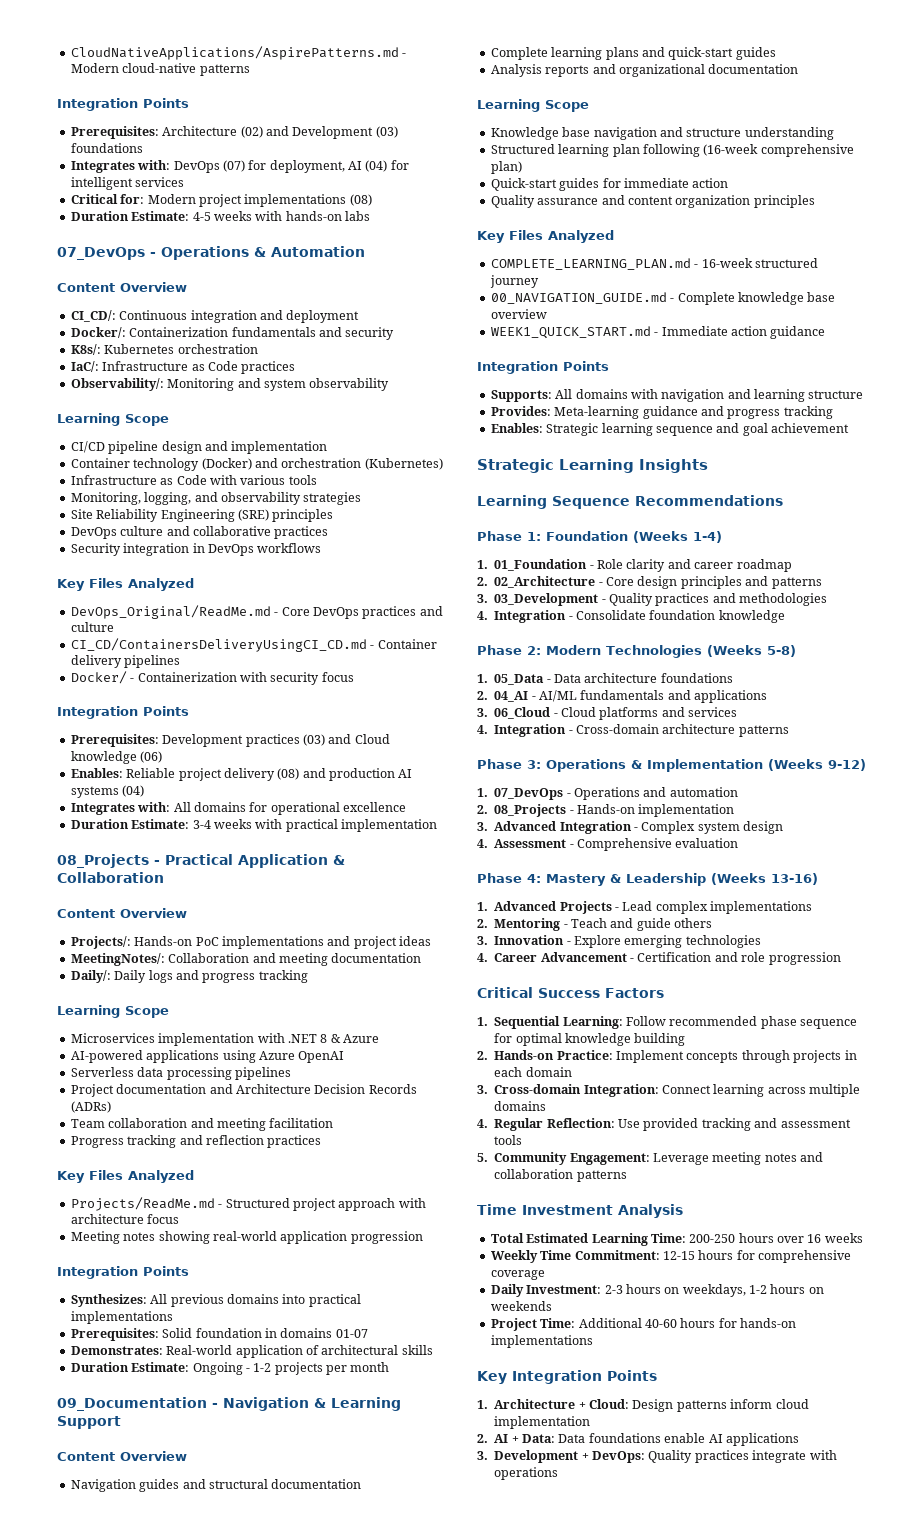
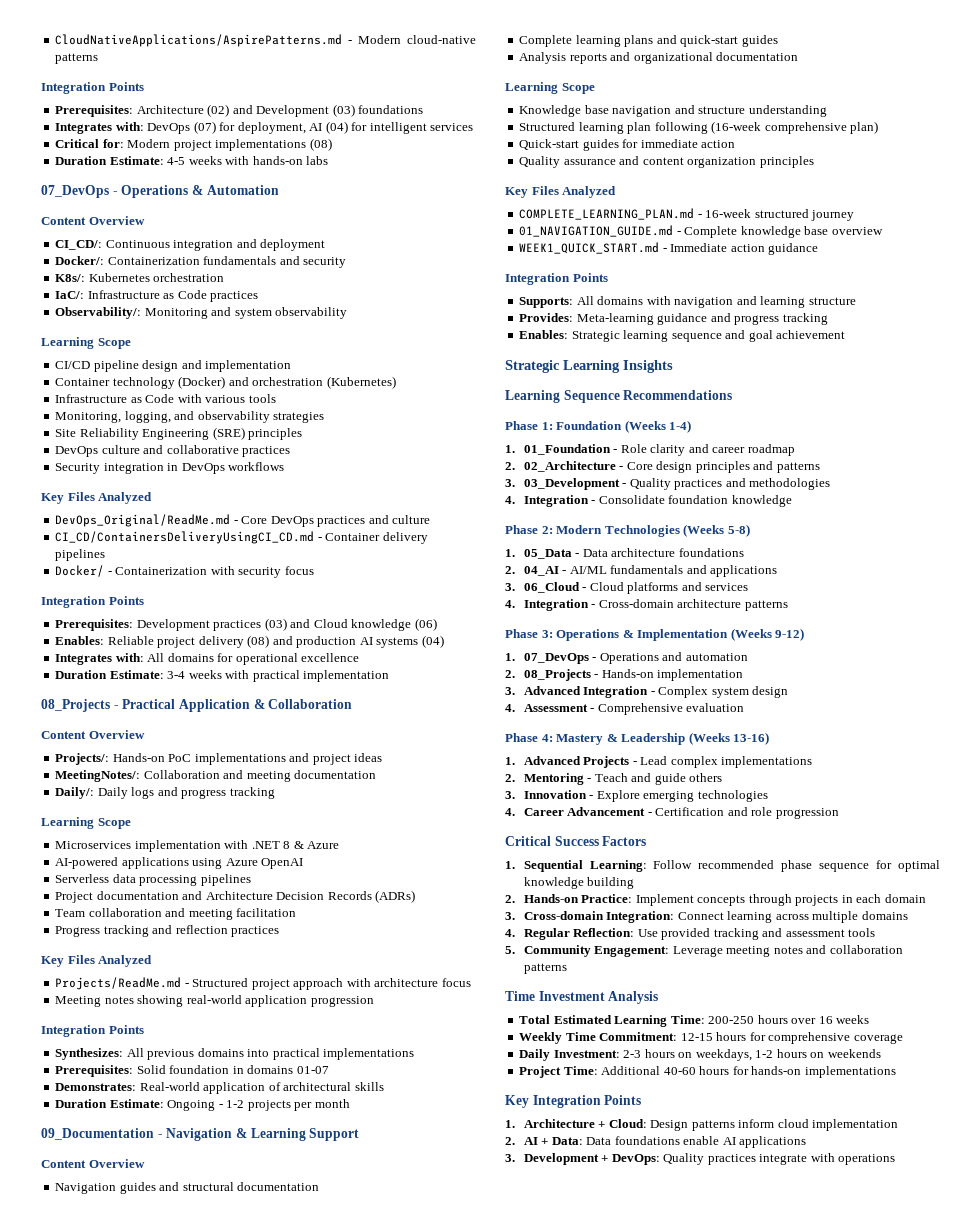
- 00_NAVIGATION_GUIDE.md - Complete knowledge base overview
+ 01_NAVIGATION_GUIDE.md - Complete knowledge base overview

